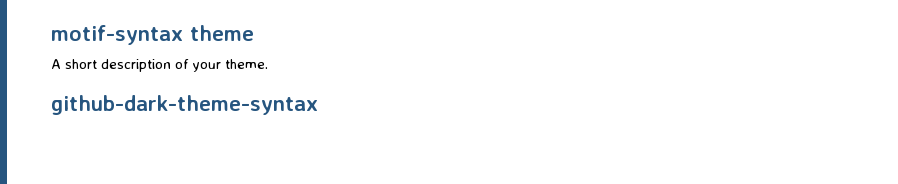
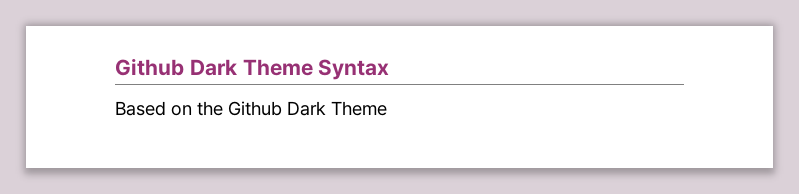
- motif-syntax theme
- A short description of your theme.
- github-dark-theme-syntax
+ Github Dark Theme Syntax
+ Based on the Github Dark Theme

